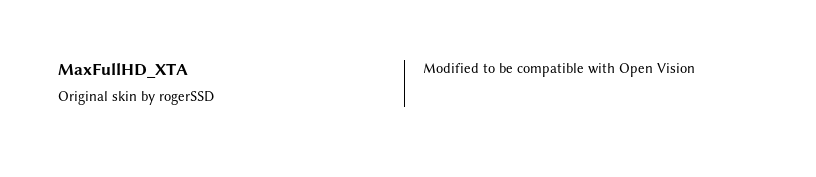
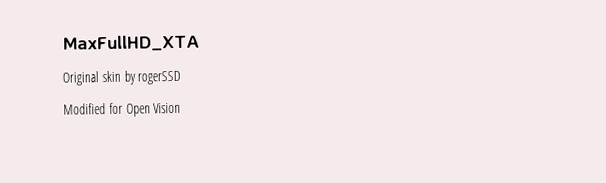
- Modified to be compatible with Open Vision
+ Modified for Open Vision

